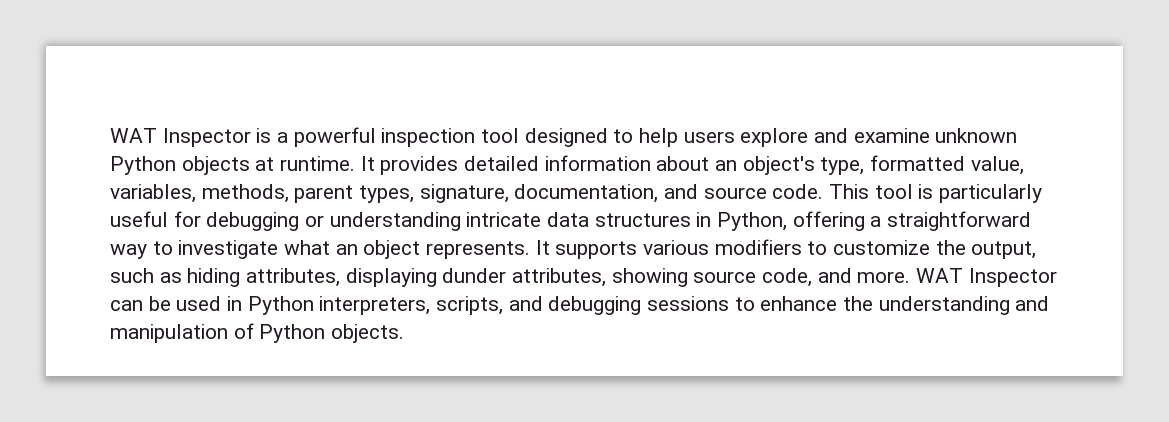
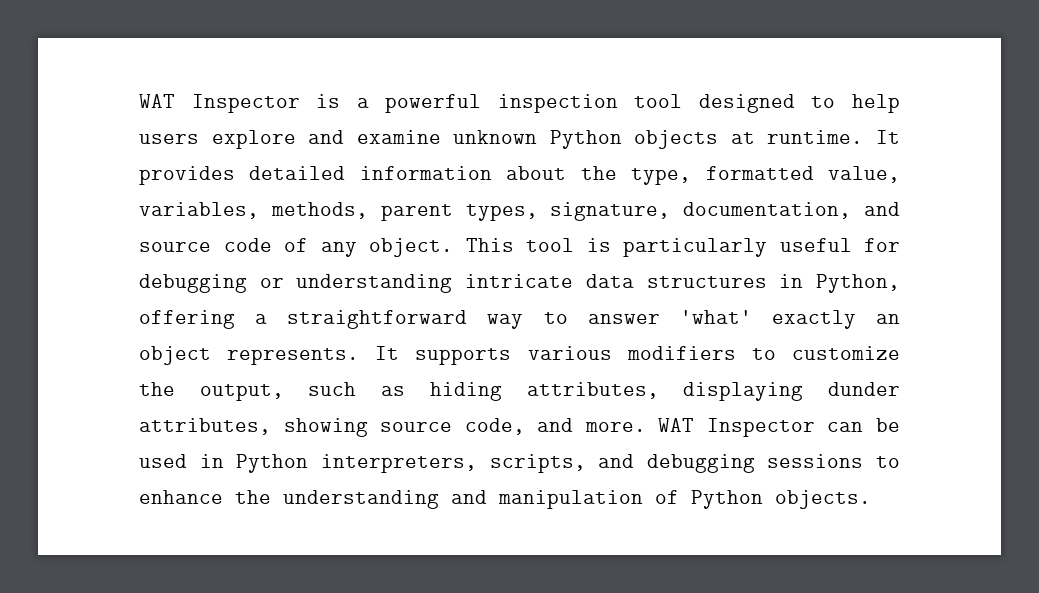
- It provides detailed information about an object's type, formatted value, variables, methods, parent types, signature, documentation, and source code.
+ It provides detailed information about the type, formatted value, variables, methods, parent types, signature, documentation, and source code of any object.
- This tool is particularly useful for debugging or understanding intricate data structures in Python, offering a straightforward way to investigate what an object represents.
+ This tool is particularly useful for debugging or understanding intricate data structures in Python, offering a straightforward way to answer 'what' exactly an object represents.

